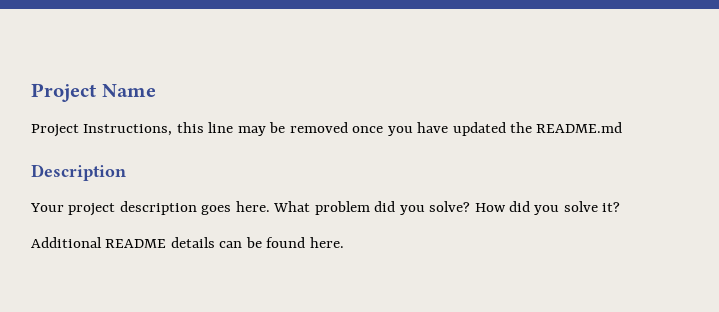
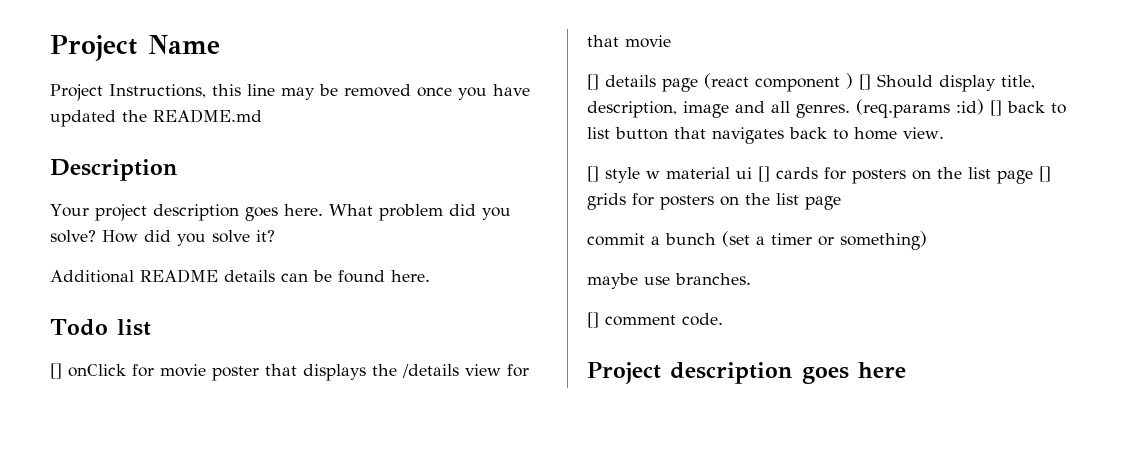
+ Todo list
+ [] onClick for movie poster that displays the /details view for that movie
+ [] details page (react component ) [] Should display title, description, image and all genres. (req.params :id) [] back to list button that navigates back to home view.
+ [] style w material ui [] cards for posters on the list page [] grids for posters on the list page
+ commit a bunch (set a timer or something)
+ maybe use branches.
+ [] comment code.
+ Project description goes here

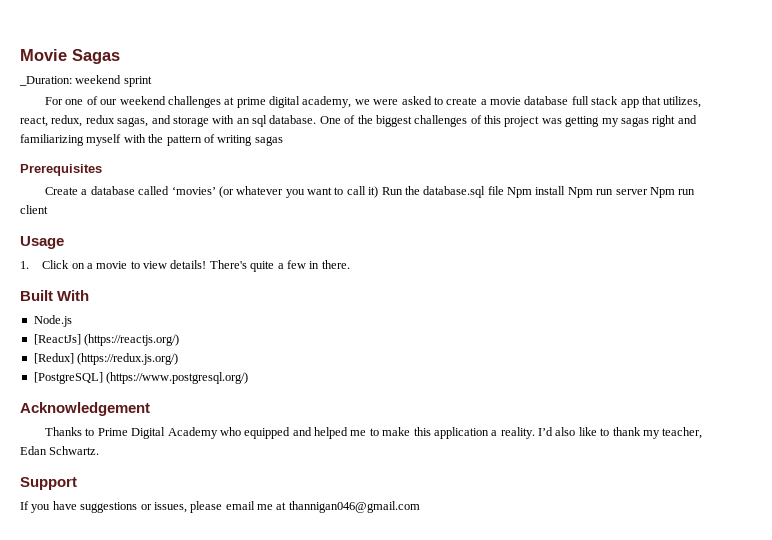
- Project Name
- Project Instructions, this line may be removed once you have updated the README.md
- Description
- Your project description goes here. What problem did you solve? How did you solve it?
- Additional README details can be found here.
- Todo list
- [] onClick for movie poster that displays the /details view for that movie
- [] details page (react component ) [] Should display title, description, image and all genres. (req.params :id) [] back to list button that navigates back to home view.
- [] style w material ui [] cards for posters on the list page [] grids for posters on the list page
- commit a bunch (set a timer or something)
- maybe use branches.
- [] comment code.
- Project description goes here
+ Movie Sagas
+ _Duration: weekend sprint
+ For one of our weekend challenges at prime digital academy, we were asked to create a movie database full stack app that utilizes, react, redux, redux sagas, and storage with an sql database. One of the biggest challenges of this project was getting my sagas right and familiarizing myself with the pattern of writing sagas
+ Prerequisites
+ Create a database called ‘movies’ (or whatever you want to call it) Run the database.sql file Npm install Npm run server Npm run client
+ Usage
+ 1. Click on a movie to view details! There's quite a few in there.
+ Built With
+ Node.js
+ [ReactJs] (https://reactjs.org/)
+ [Redux] (https://redux.js.org/)
+ [PostgreSQL] (https://www.postgresql.org/)
+ Acknowledgement
+ Thanks to Prime Digital Academy who equipped and helped me to make this application a reality. I’d also like to thank my teacher, Edan Schwartz.
+ Support
+ If you have suggestions or issues, please email me at thannigan046@gmail.com

